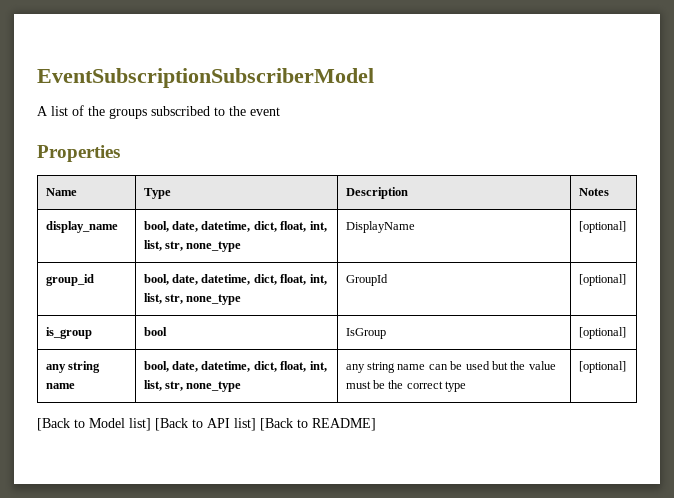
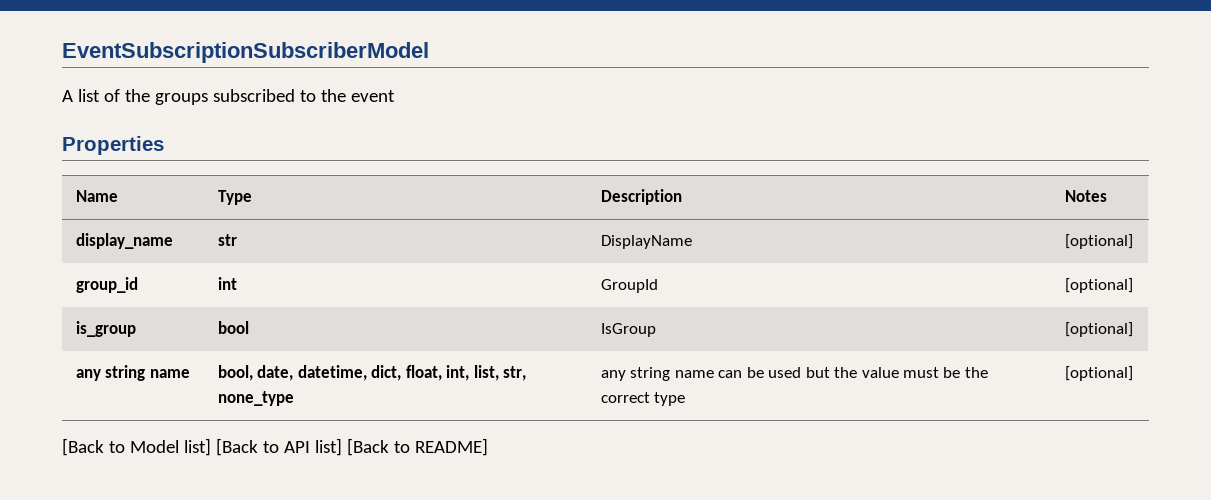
- display_name | bool, date, datetime, dict, float, int, list, str, none_type | DisplayName | [optional]
- group_id | bool, date, datetime, dict, float, int, list, str, none_type | GroupId | [optional]
+ display_name | str | DisplayName | [optional]
+ group_id | int | GroupId | [optional]

